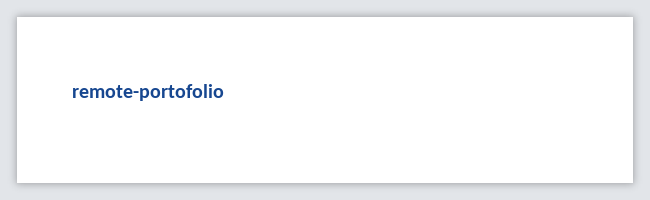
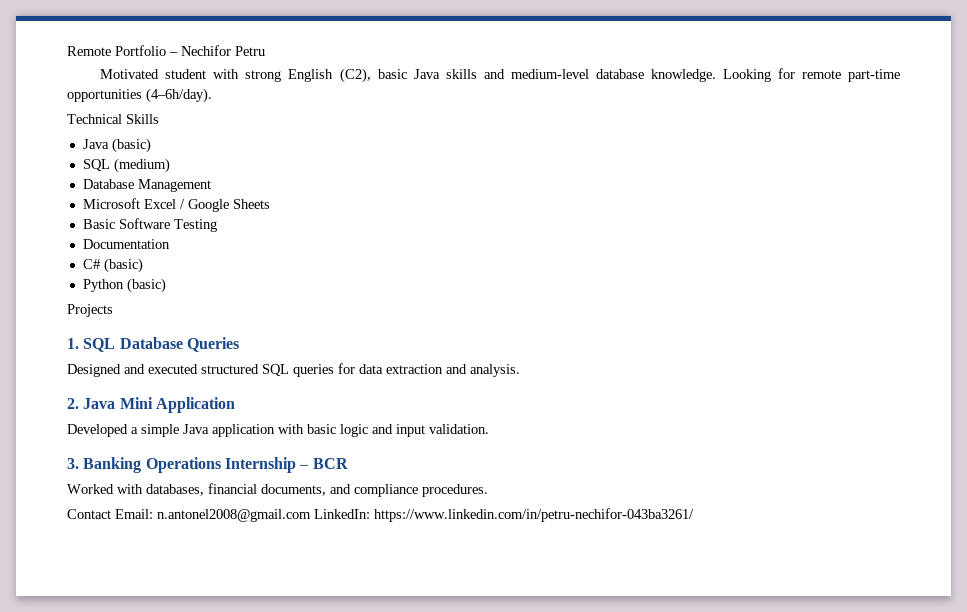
- remote-portofolio
+ Remote Portfolio – Nechifor Petru
+ Motivated student with strong English (C2), basic Java skills and medium-level database knowledge. Looking for remote part-time opportunities (4–6h/day).
+ Technical Skills
+ Java (basic)
+ SQL (medium)
+ Database Management
+ Microsoft Excel / Google Sheets
+ Basic Software Testing
+ Documentation
+ C# (basic)
+ Python (basic)
+ Projects
+ 1. SQL Database Queries
+ Designed and executed structured SQL queries for data extraction and analysis.
+ 2. Java Mini Application
+ Developed a simple Java application with basic logic and input validation.
+ 3. Banking Operations Internship – BCR
+ Worked with databases, financial documents, and compliance procedures.
+ Contact Email: n.antonel2008@gmail.com LinkedIn: https://www.linkedin.com/in/petru-nechifor-043ba3261/

